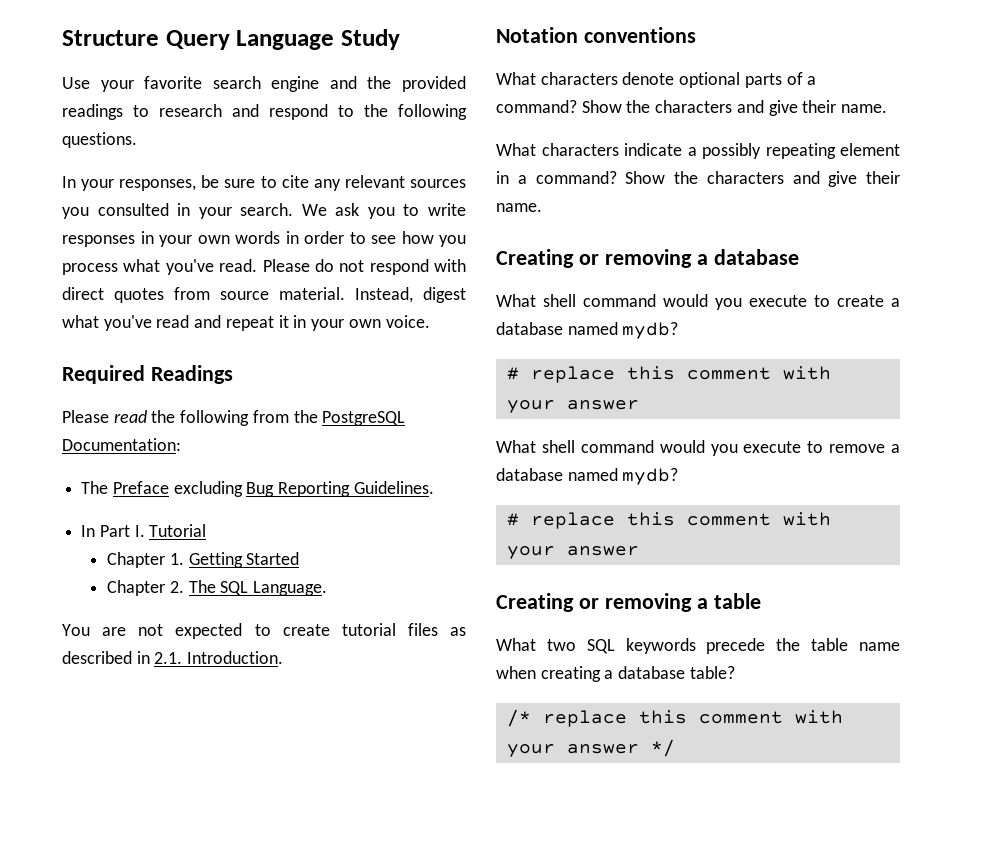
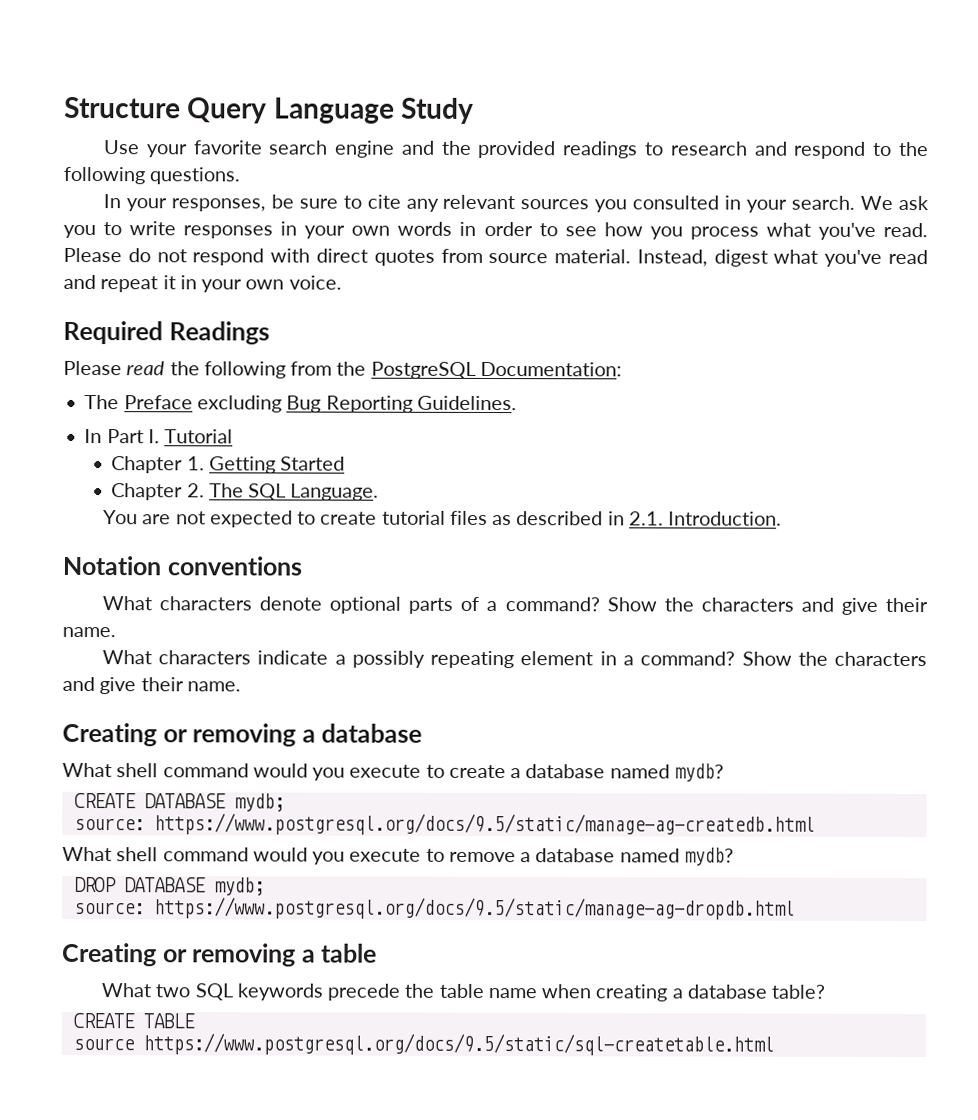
  What shell command would you execute to create a database named mydb?
- # replace this comment with your answer
+ CREATE DATABASE mydb;
+ source: https://www.postgresql.org/docs/9.5/static/manage-ag-createdb.html
  What shell command would you execute to remove a database named mydb?
- # replace this comment with your answer
+ DROP DATABASE mydb;
+ source: https://www.postgresql.org/docs/9.5/static/manage-ag-dropdb.html
- /* replace this comment with your answer */
+ CREATE TABLE
+ source https://www.postgresql.org/docs/9.5/static/sql-createtable.html

